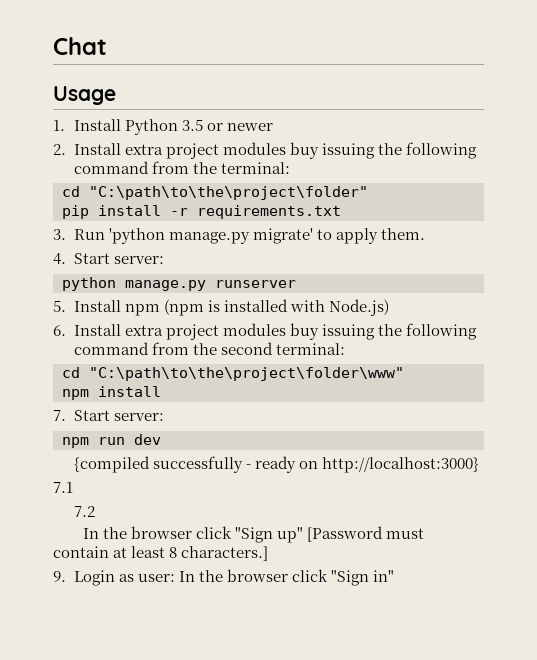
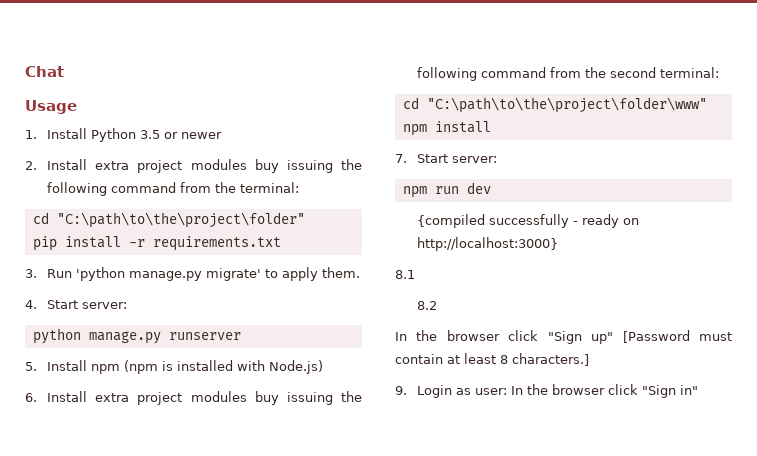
- 7.1
- 7.2
+ 8.1
+ 8.2

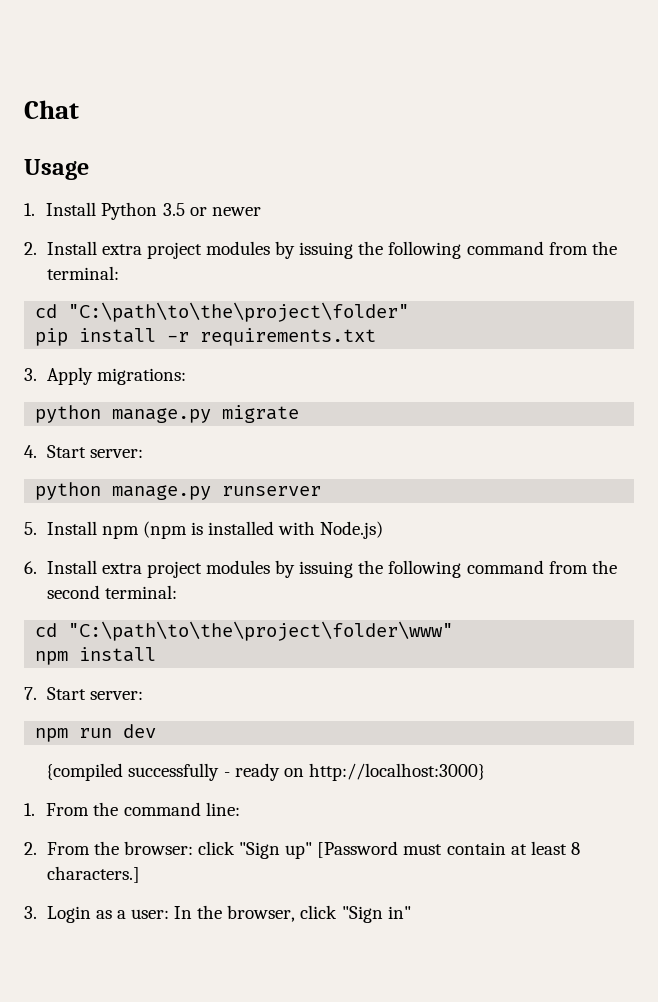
- 2. Install extra project modules buy issuing the following command from the terminal:
+ 2. Install extra project modules by issuing the following command from the terminal:
- 3. Run 'python manage.py migrate' to apply them.
+ 3. Apply migrations:
+ python manage.py migrate
- 6. Install extra project modules buy issuing the following command from the second terminal:
+ 6. Install extra project modules by issuing the following command from the second terminal:
- 8.1
- 8.2
- In the browser click "Sign up" [Password must contain at least 8 characters.]
+ 1. From the command line:
+ 2. From the browser: click "Sign up" [Password must contain at least 8 characters.]
- 9. Login as user: In the browser click "Sign in"
+ 3. Login as a user: In the browser, click "Sign in"

